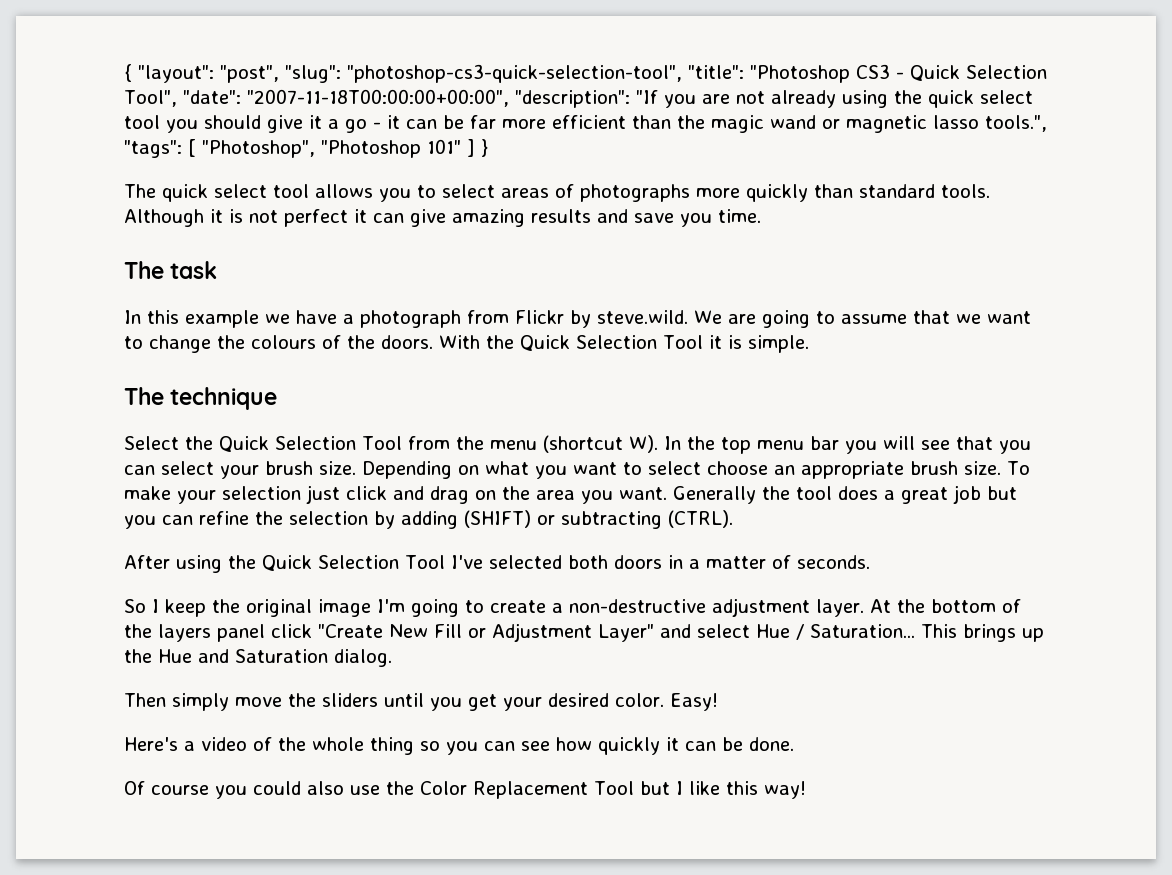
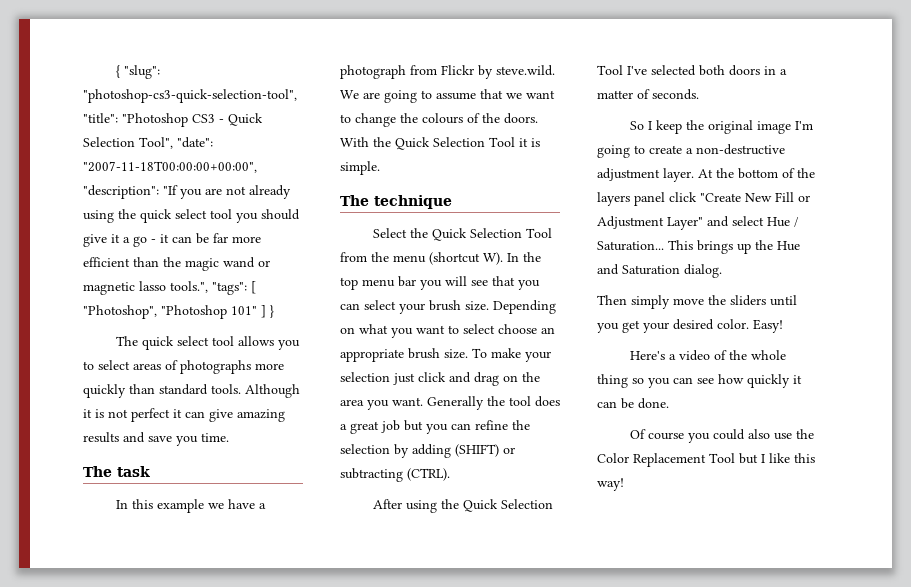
- { "layout": "post", "slug": "photoshop-cs3-quick-selection-tool", "title": "Photoshop CS3 - Quick Selection Tool", "date": "2007-11-18T00:00:00+00:00", "description": "If you are not already using the quick select tool you should give it a go - it can be far more efficient than the magic wand or magnetic lasso tools.", "tags": [ "Photoshop", "Photoshop 101" ] }
+ { "slug": "photoshop-cs3-quick-selection-tool", "title": "Photoshop CS3 - Quick Selection Tool", "date": "2007-11-18T00:00:00+00:00", "description": "If you are not already using the quick select tool you should give it a go - it can be far more efficient than the magic wand or magnetic lasso tools.", "tags": [ "Photoshop", "Photoshop 101" ] }

